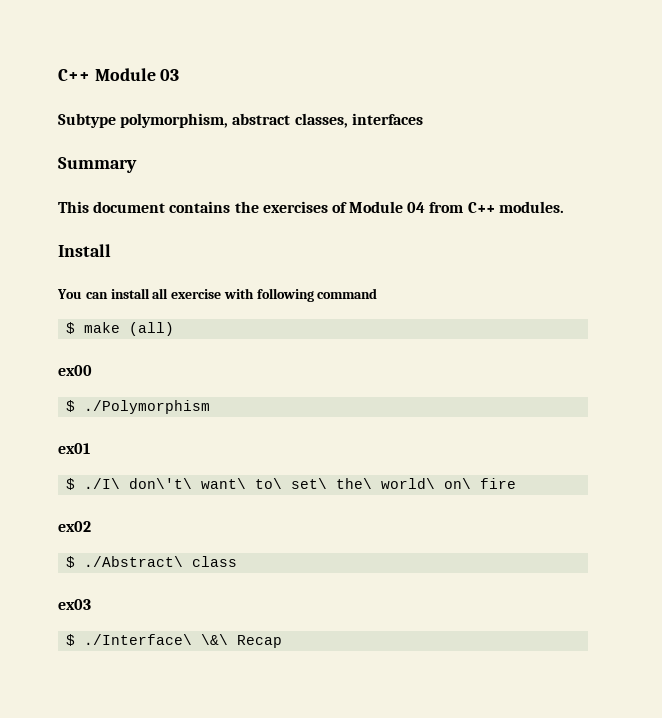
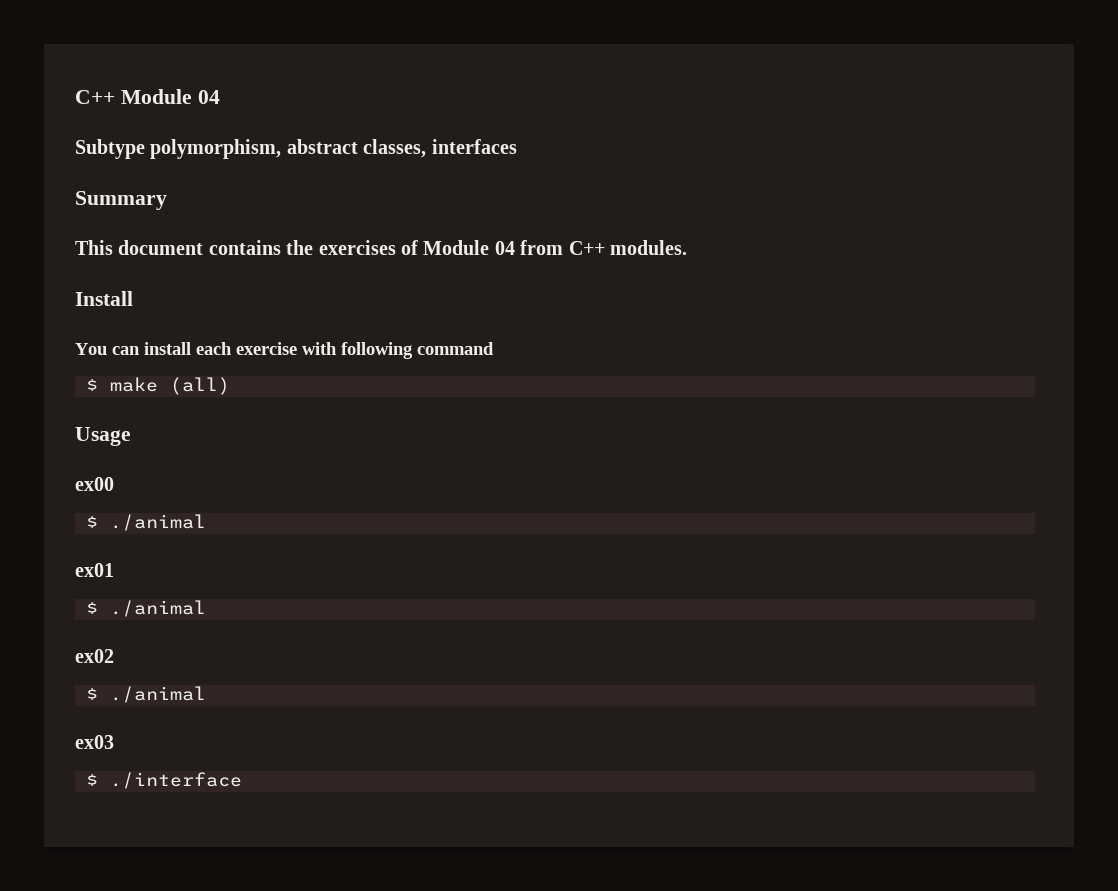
- C++ Module 03
+ C++ Module 04
- You can install all exercise with following command
+ You can install each exercise with following command
+ Usage
  ex00
- $ ./Polymorphism
+ $ ./animal
  ex01
- $ ./I\ don\'t\ want\ to\ set\ the\ world\ on\ fire
+ $ ./animal
  ex02
- $ ./Abstract\ class
+ $ ./animal
- $ ./Interface\ \&\ Recap
+ $ ./interface

